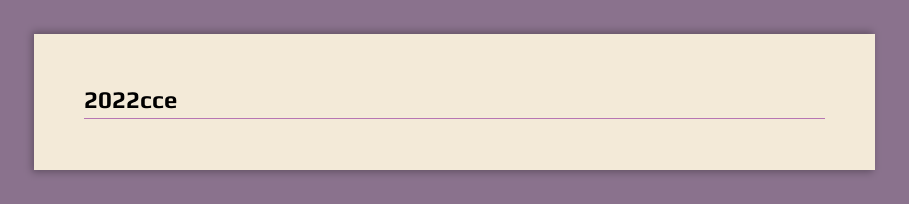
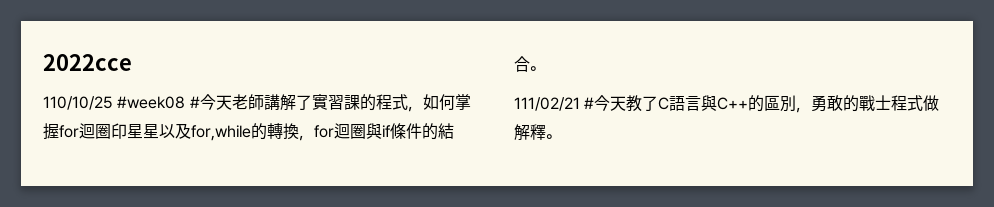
+ 110/10/25 #week08 #今天老師講解了實習課的程式，如何掌握for迴圈印星星以及for,while的轉換，for迴圈與if條件的結合。
+ 111/02/21 #今天教了C語言與C++的區別，勇敢的戰士程式做解釋。

